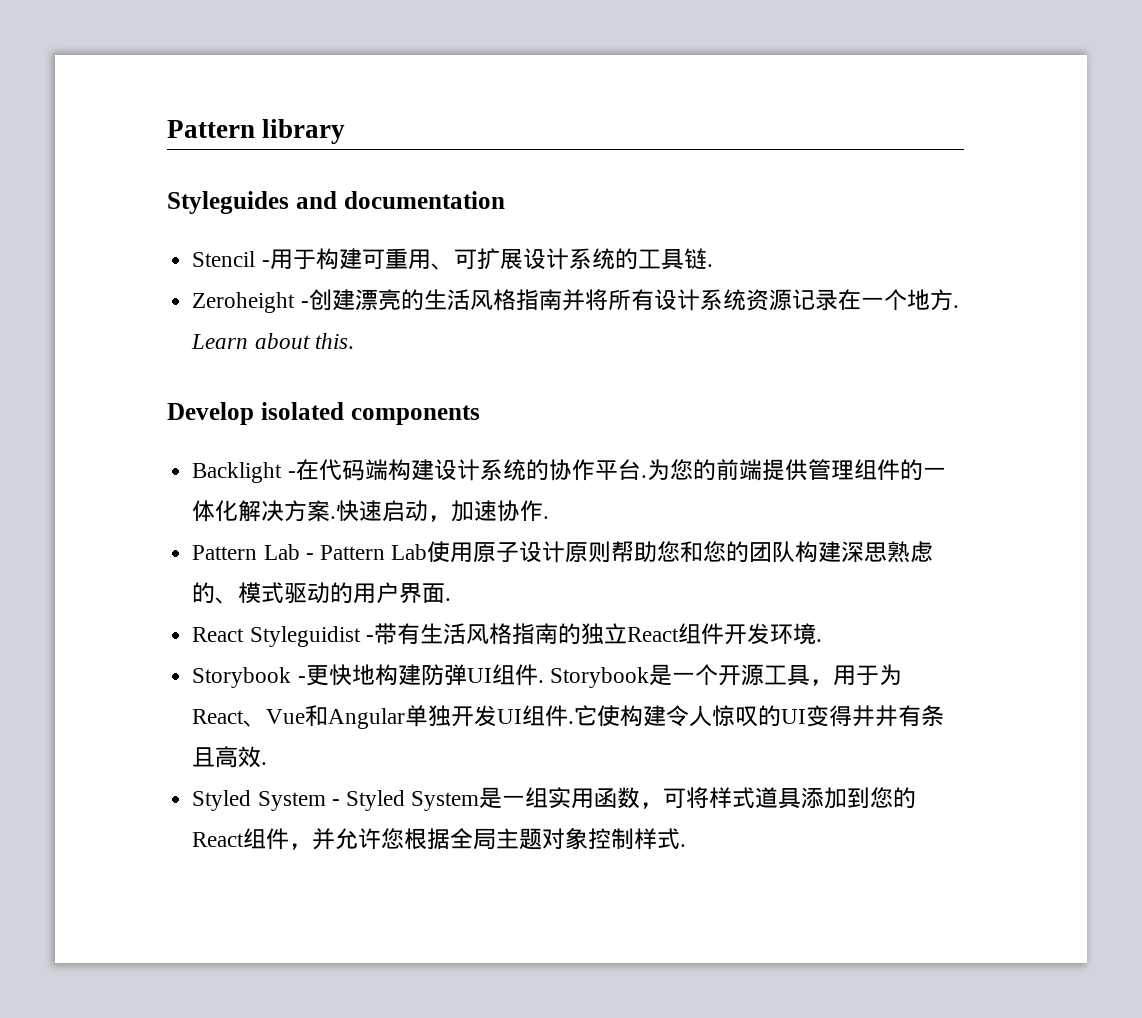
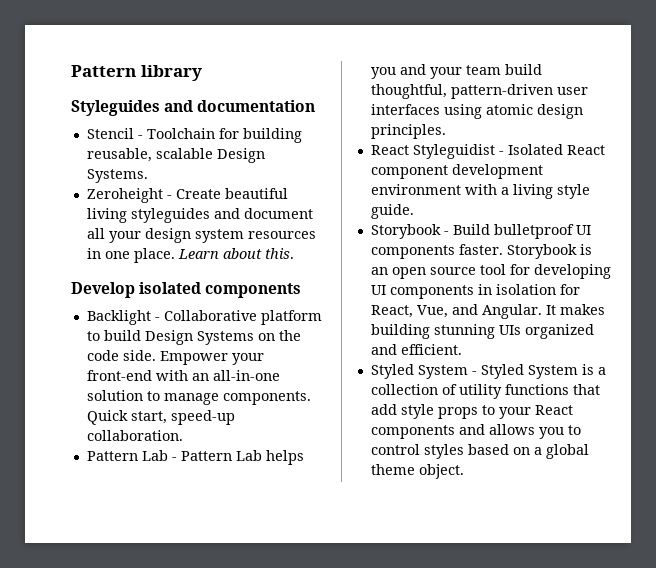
- Stencil -用于构建可重用、可扩展设计系统的工具链.
- Zeroheight -创建漂亮的生活风格指南并将所有设计系统资源记录在一个地方.
+ Stencil - Toolchain for building reusable, scalable Design Systems.
+ Zeroheight - Create beautiful living styleguides and document all your design system resources in one place.
- Backlight -在代码端构建设计系统的协作平台.为您的前端提供管理组件的一体化解决方案.快速启动，加速协作.
+ Backlight - Collaborative platform to build Design Systems on the code side. Empower your front-end with an all-in-one solution to manage components. Quick start, speed-up collaboration.
- Pattern Lab - Pattern Lab使用原子设计原则帮助您和您的团队构建深思熟虑的、模式驱动的用户界面.
- React Styleguidist -带有生活风格指南的独立React组件开发环境.
- Storybook -更快地构建防弹UI组件. Storybook是一个开源工具，用于为React、Vue和Angular单独开发UI组件.它使构建令人惊叹的UI变得井井有条且高效.
+ Pattern Lab - Pattern Lab helps you and your team build thoughtful, pattern-driven user interfaces using atomic design principles.
+ React Styleguidist - Isolated React component development environment with a living style guide.
+ Storybook - Build bulletproof UI components faster. Storybook is an open source tool for developing UI components in isolation for React, Vue, and Angular. It makes building stunning UIs organized and efficient.
- Styled System - Styled System是一组实用函数，可将样式道具添加到您的React组件，并允许您根据全局主题对象控制样式.
+ Styled System - Styled System is a collection of utility functions that add style props to your React components and allows you to control styles based on a global theme object.

